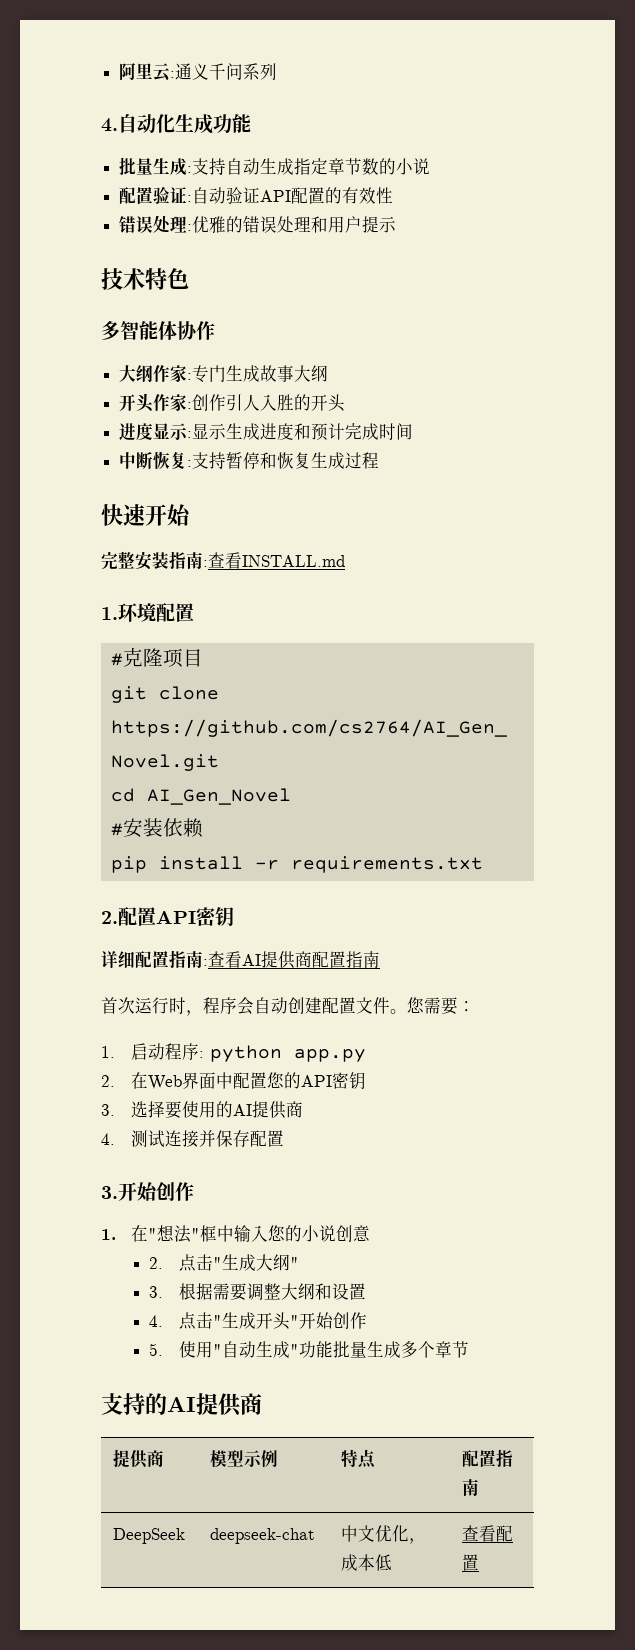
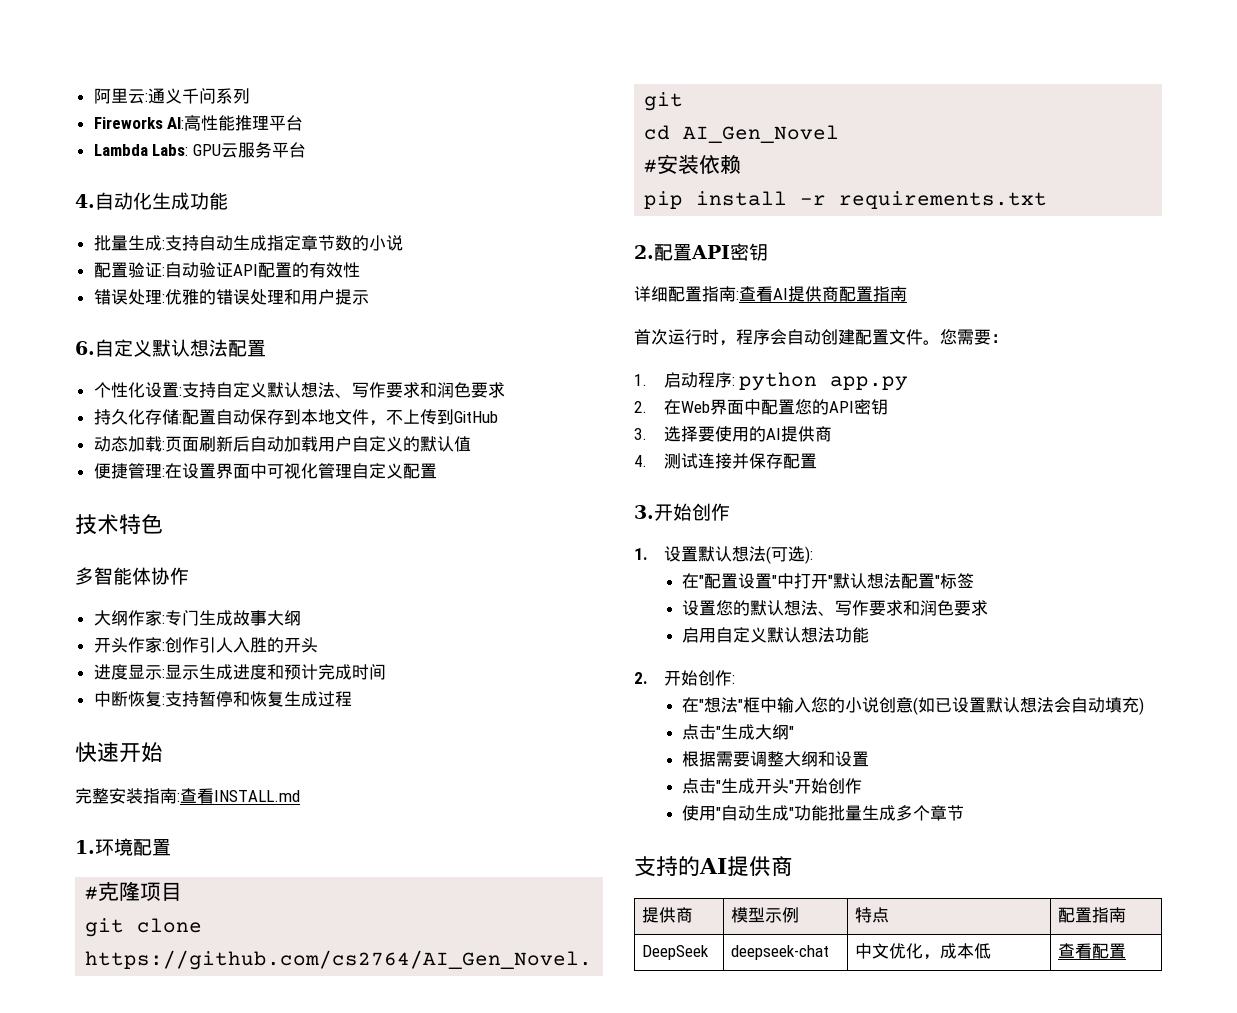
+ Fireworks AI:高性能推理平台
+ Lambda Labs: GPU云服务平台
+ 6.自定义默认想法配置
+ 个性化设置:支持自定义默认想法、写作要求和润色要求
+ 持久化存储:配置自动保存到本地文件，不上传到GitHub
+ 动态加载:页面刷新后自动加载用户自定义的默认值
+ 便捷管理:在设置界面中可视化管理自定义配置
- 1.在"想法"框中输入您的小说创意
- 2.点击"生成大纲"
+ 1.设置默认想法(可选):
+ 在"配置设置"中打开"默认想法配置"标签
+ 设置您的默认想法、写作要求和润色要求
+ 启用自定义默认想法功能
+ 2.开始创作:
+ 在"想法"框中输入您的小说创意(如已设置默认想法会自动填充)
+ 点击"生成大纲"
- 3.根据需要调整大纲和设置
+ 根据需要调整大纲和设置
- 4.点击"生成开头"开始创作
+ 点击"生成开头"开始创作
- 5.使用"自动生成"功能批量生成多个章节
+ 使用"自动生成"功能批量生成多个章节

